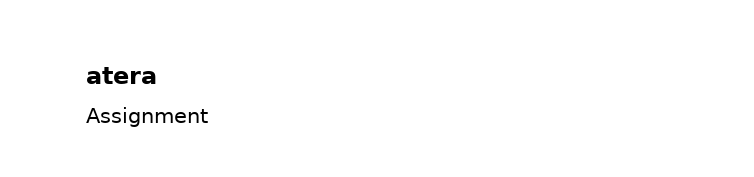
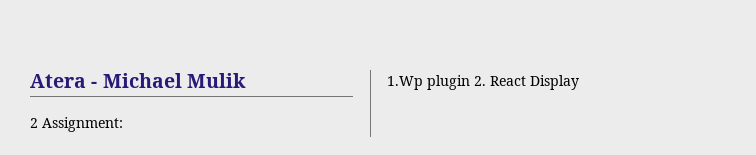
- atera
- Assignment
+ Atera - Michael Mulik
+ 2 Assignment:
+ 1.Wp plugin 2. React Display

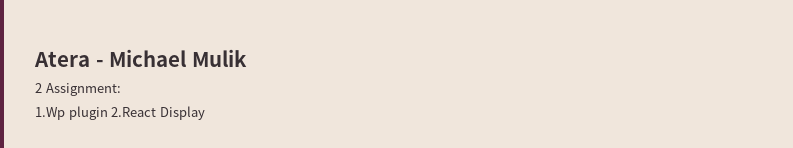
- 1.Wp plugin 2. React Display
+ 1.Wp plugin 2.React Display

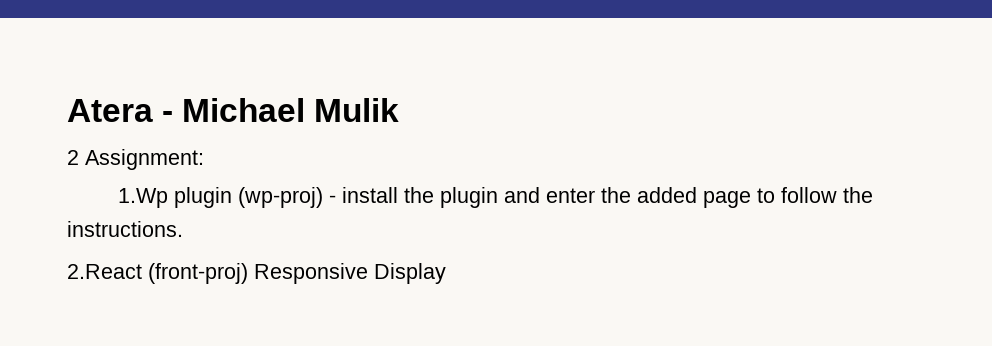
- 1.Wp plugin 2.React Display
+ 1.Wp plugin (wp-proj) - install the plugin and enter the added page to follow the instructions.
+ 2.React (front-proj) Responsive Display

